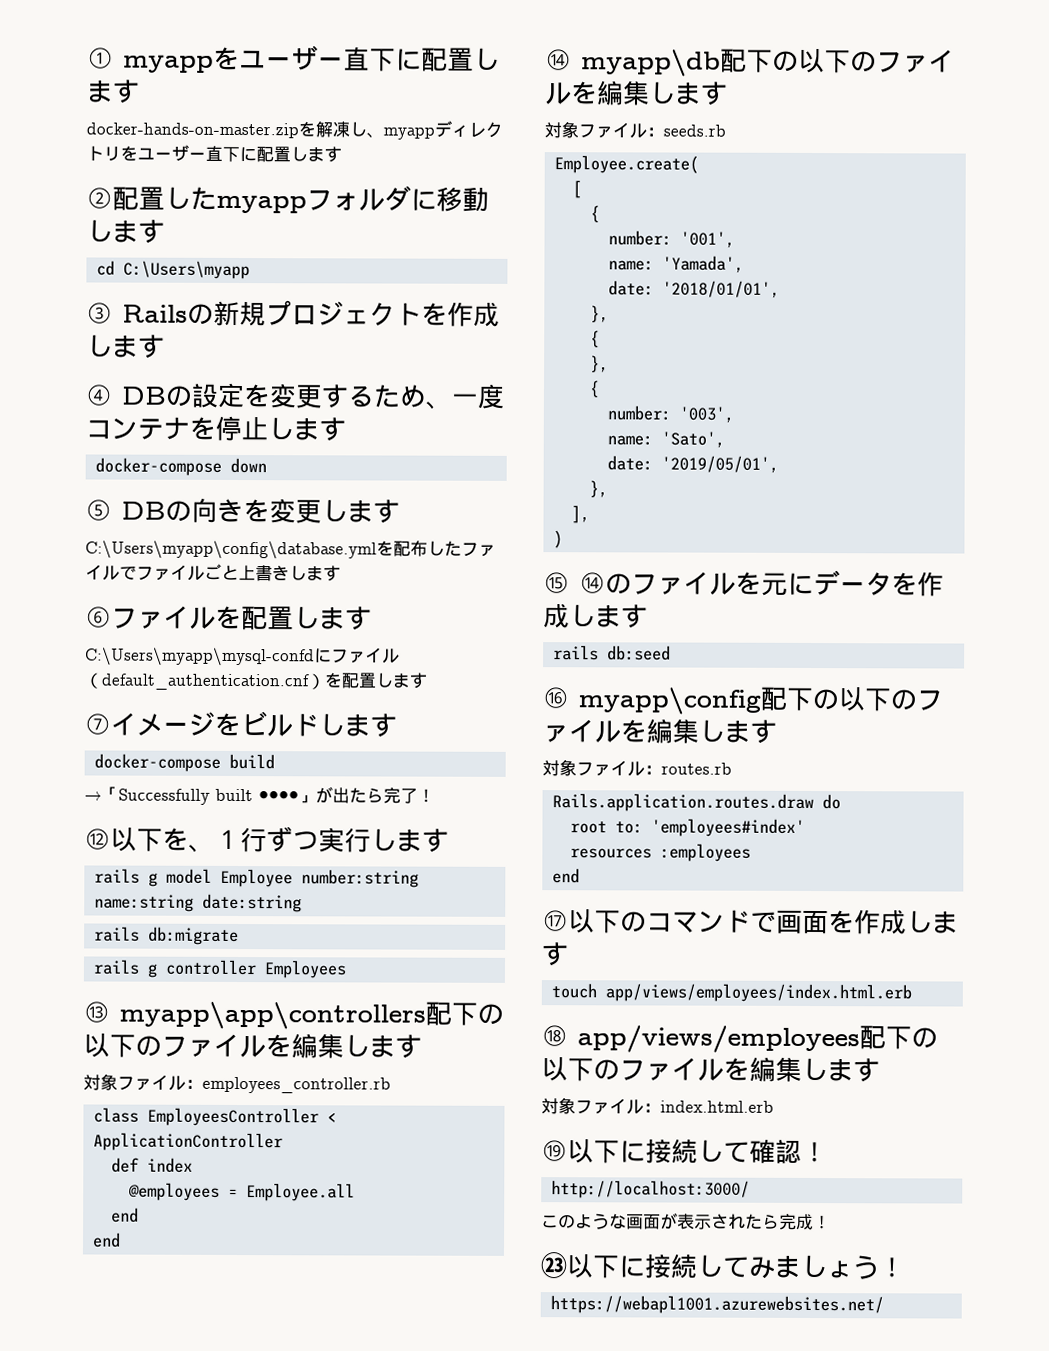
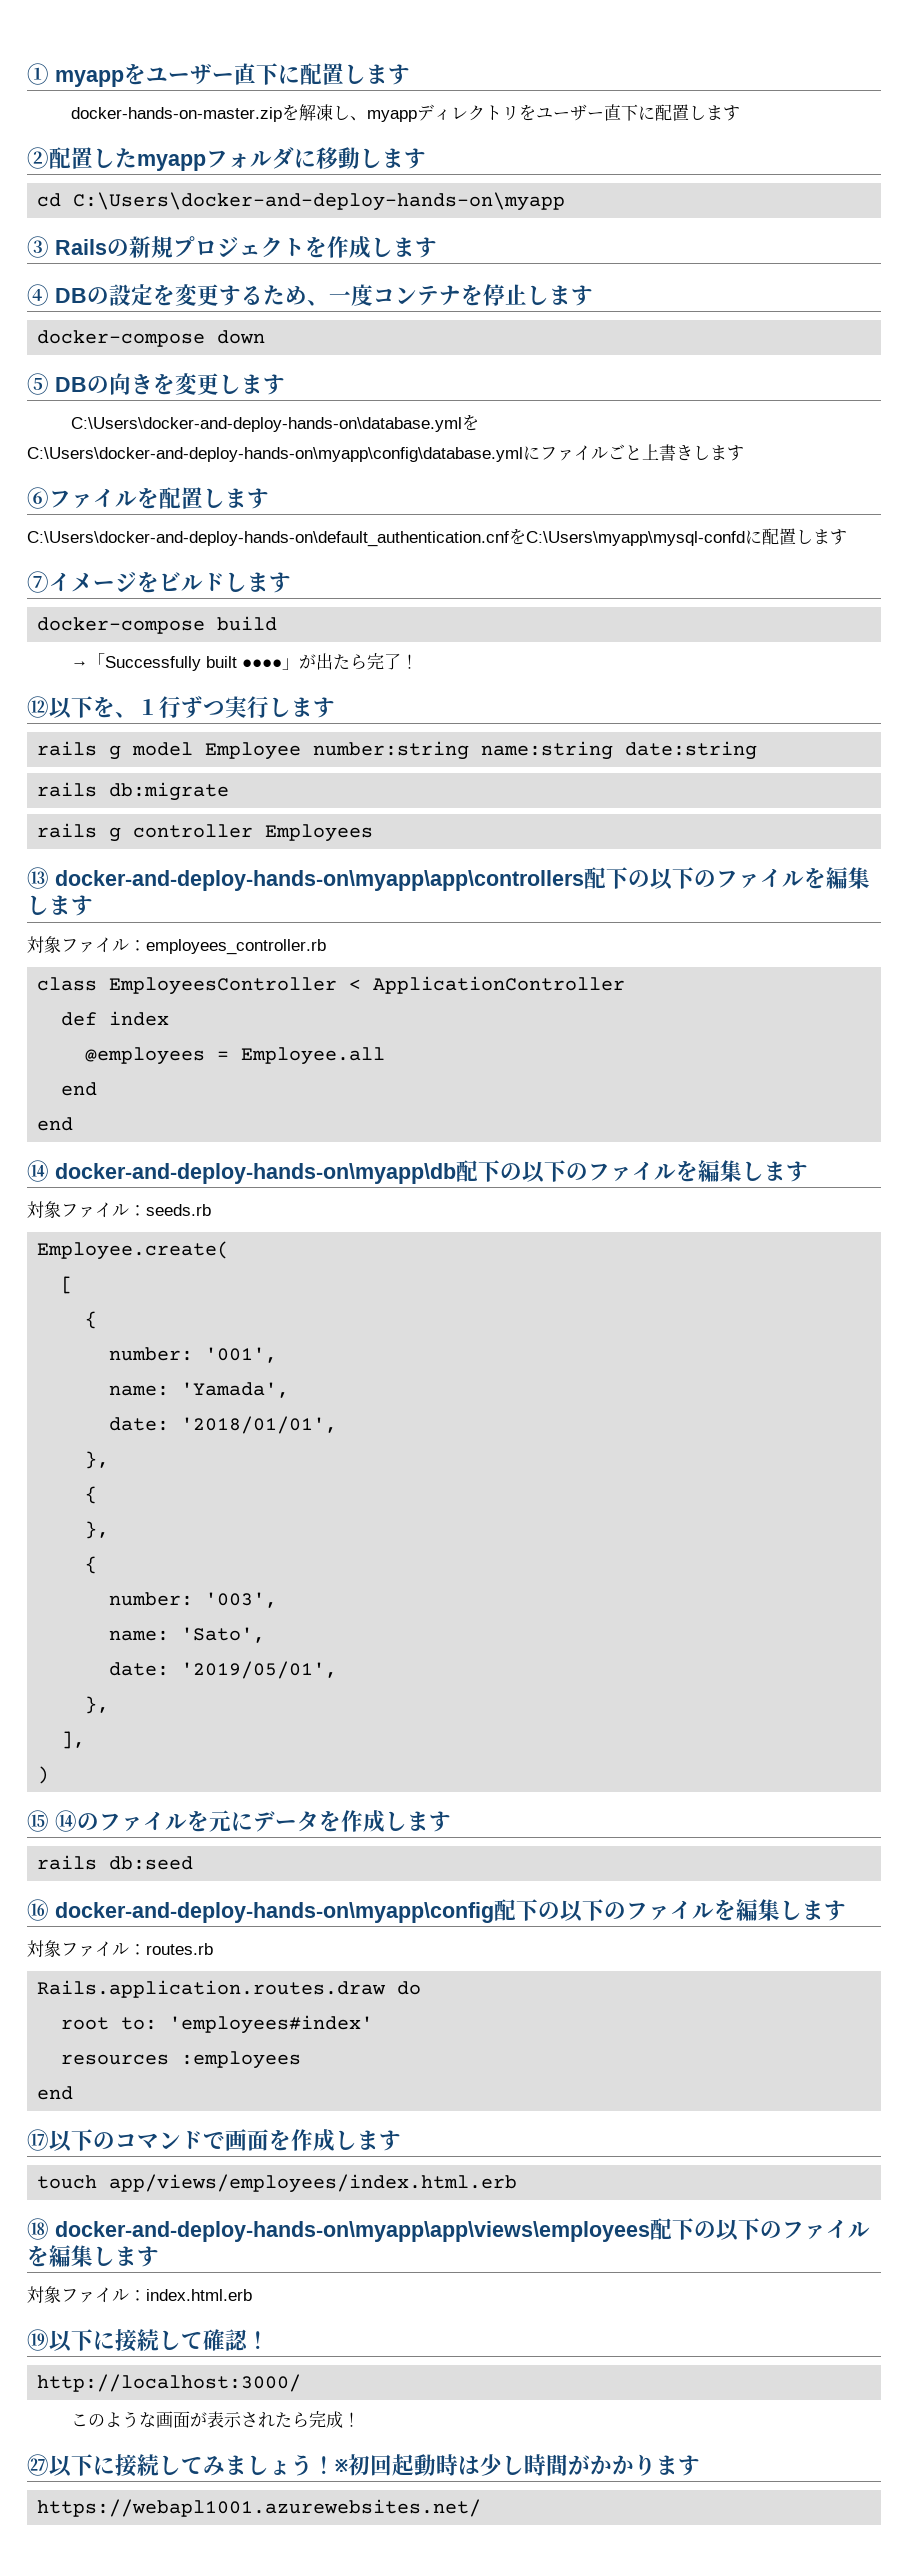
- cd C:\Users\myapp
+ cd C:\Users\docker-and-deploy-hands-on\myapp
- C:\Users\myapp\config\database.ymlを配布したファイルでファイルごと上書きします
+ C:\Users\docker-and-deploy-hands-on\database.ymlをC:\Users\docker-and-deploy-hands-on\myapp\config\database.ymlにファイルごと上書きします
- C:\Users\myapp\mysql-confdにファイル（default_authentication.cnf）を配置します
+ C:\Users\docker-and-deploy-hands-on\default_authentication.cnfをC:\Users\myapp\mysql-confdに配置します
- ⑬ myapp\app\controllers配下の以下のファイルを編集します
+ ⑬ docker-and-deploy-hands-on\myapp\app\controllers配下の以下のファイルを編集します
- ⑭ myapp\db配下の以下のファイルを編集します
+ ⑭ docker-and-deploy-hands-on\myapp\db配下の以下のファイルを編集します
- ⑯ myapp\config配下の以下のファイルを編集します
+ ⑯ docker-and-deploy-hands-on\myapp\config配下の以下のファイルを編集します
- ⑱ app/views/employees配下の以下のファイルを編集します
+ ⑱ docker-and-deploy-hands-on\myapp\app\views\employees配下の以下のファイルを編集します
- ㉓以下に接続してみましょう！
+ ㉗以下に接続してみましょう！※初回起動時は少し時間がかかります

